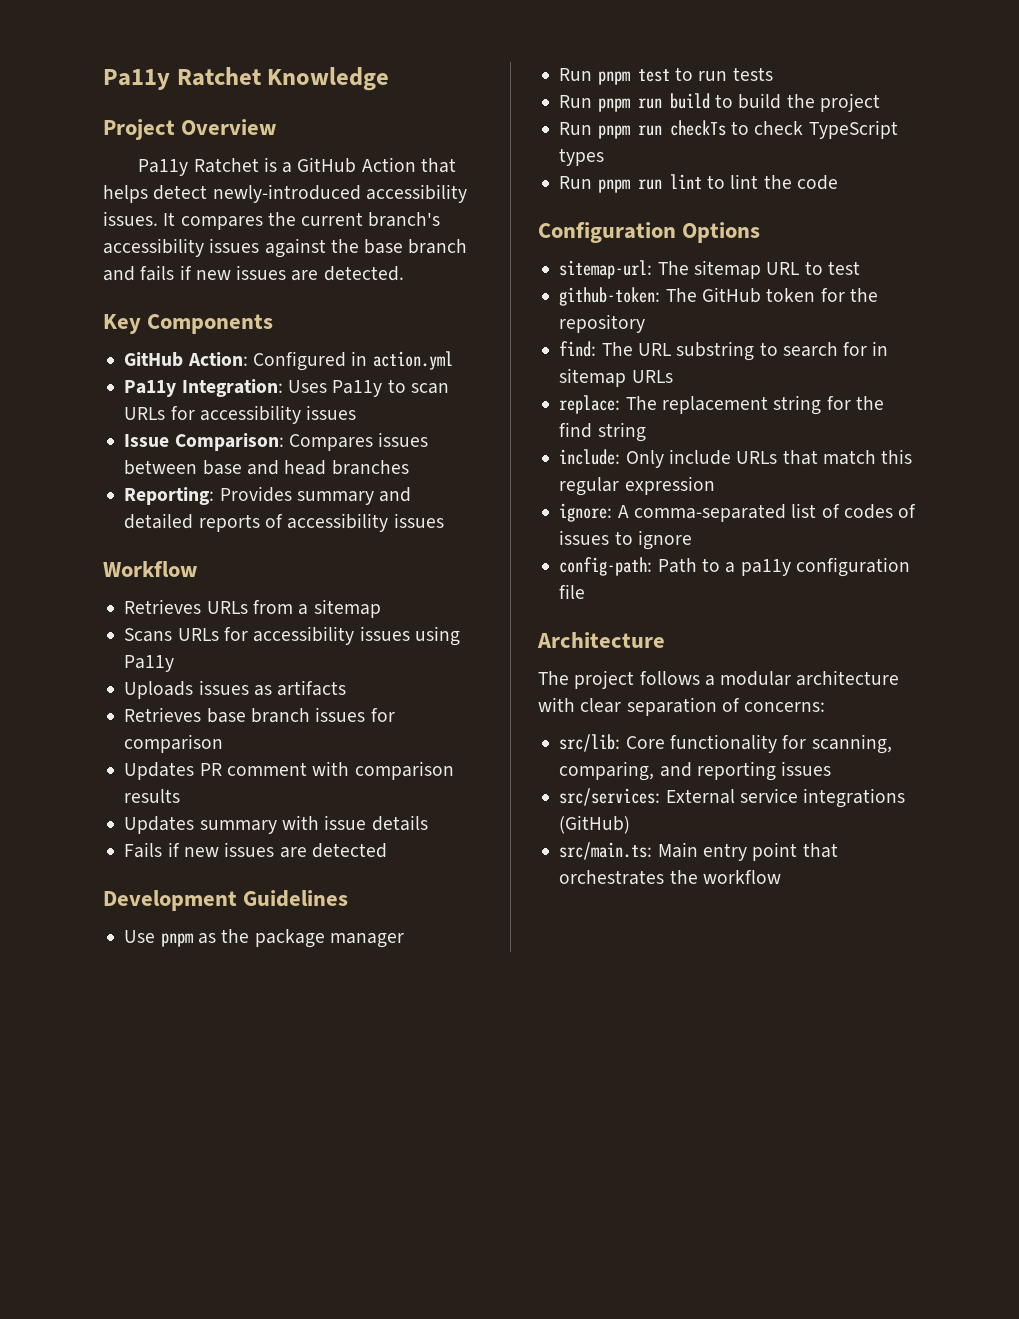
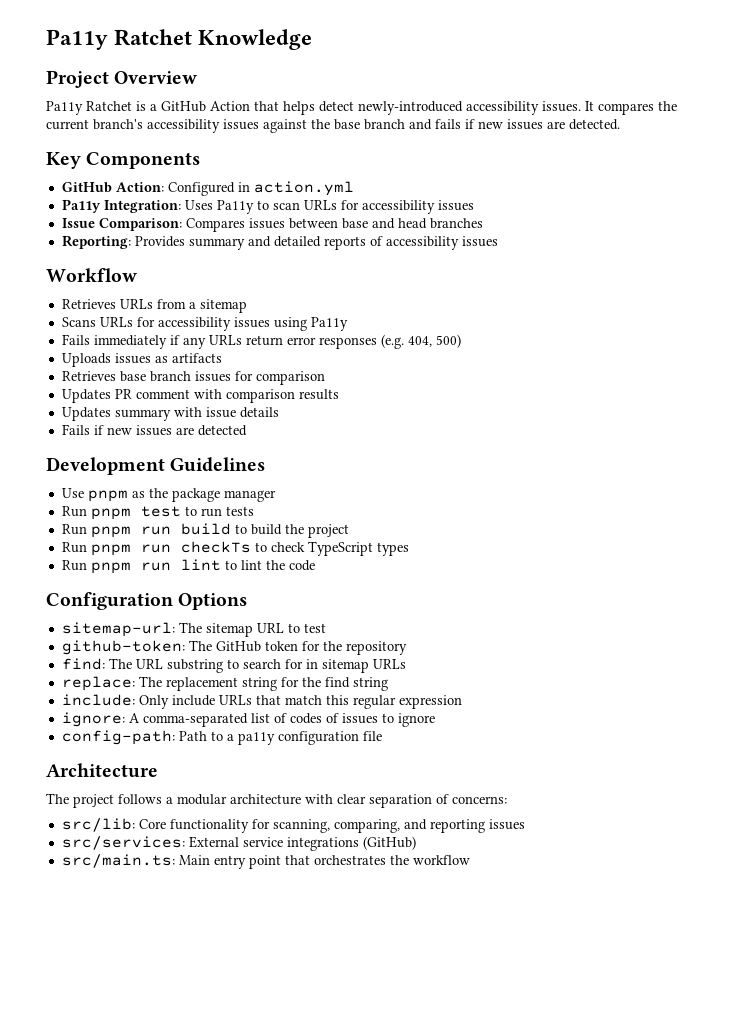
+ Fails immediately if any URLs return error responses (e.g. 404, 500)

